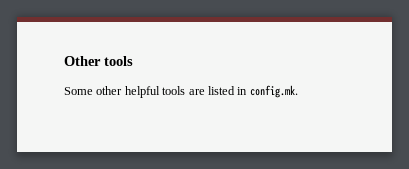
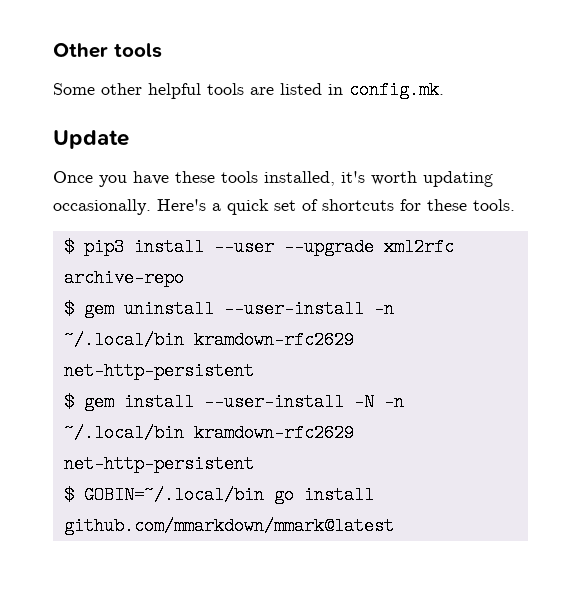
+ Update
+ Once you have these tools installed, it's worth updating occasionally. Here's a quick set of shortcuts for these tools.
+ $ pip3 install --user --upgrade xml2rfc archive-repo
+ $ gem uninstall --user-install -n ~/.local/bin kramdown-rfc2629 net-http-persistent
+ $ gem install --user-install -N -n ~/.local/bin kramdown-rfc2629 net-http-persistent
+ $ GOBIN=~/.local/bin go install github.com/mmarkdown/mmark@latest

